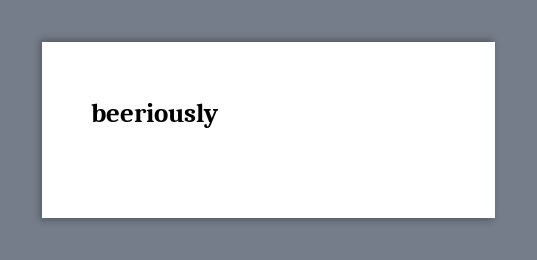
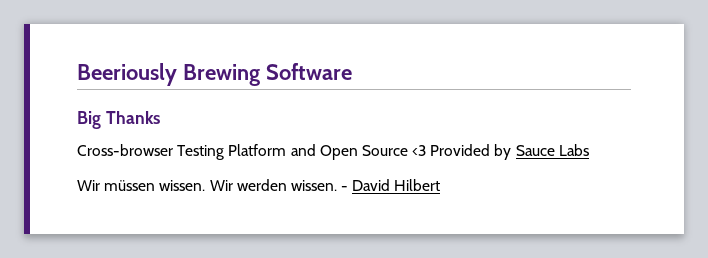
- beeriously
+ Beeriously Brewing Software
+ Big Thanks
+ Cross-browser Testing Platform and Open Source <3 Provided by Sauce Labs
+ Wir müssen wissen. Wir werden wissen. - David Hilbert

